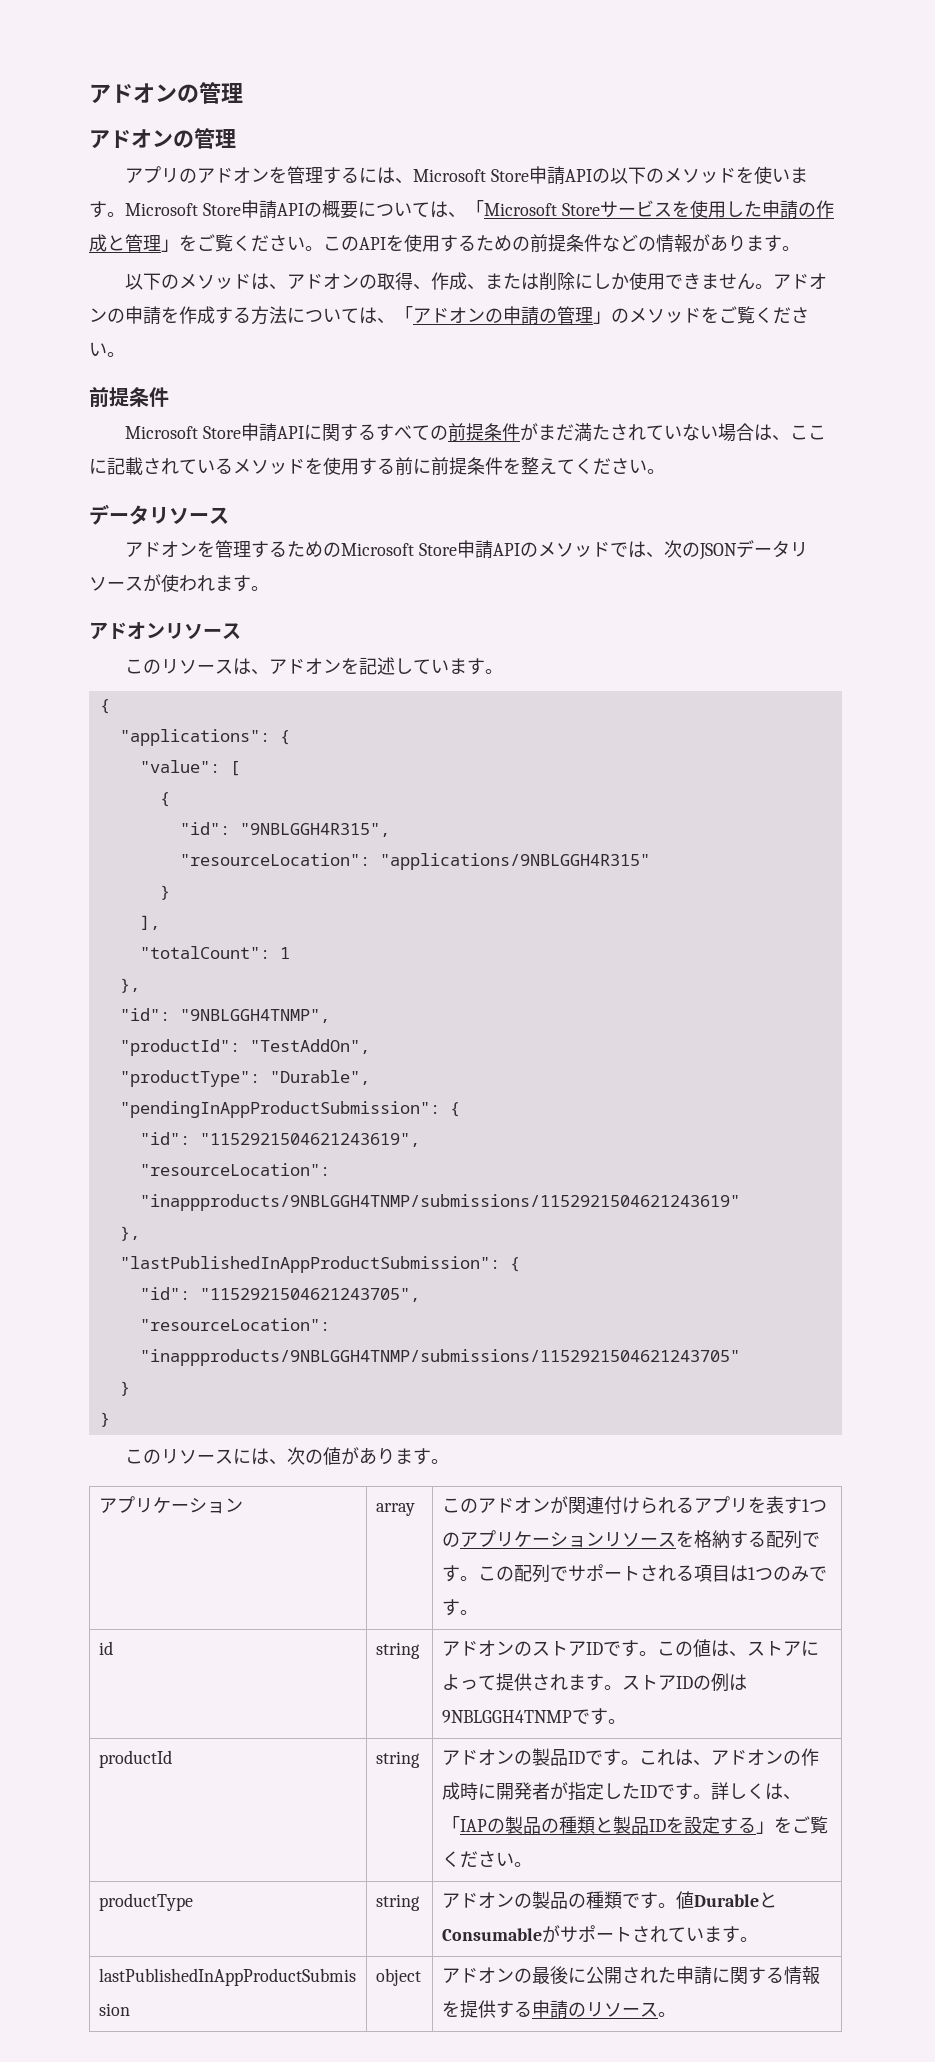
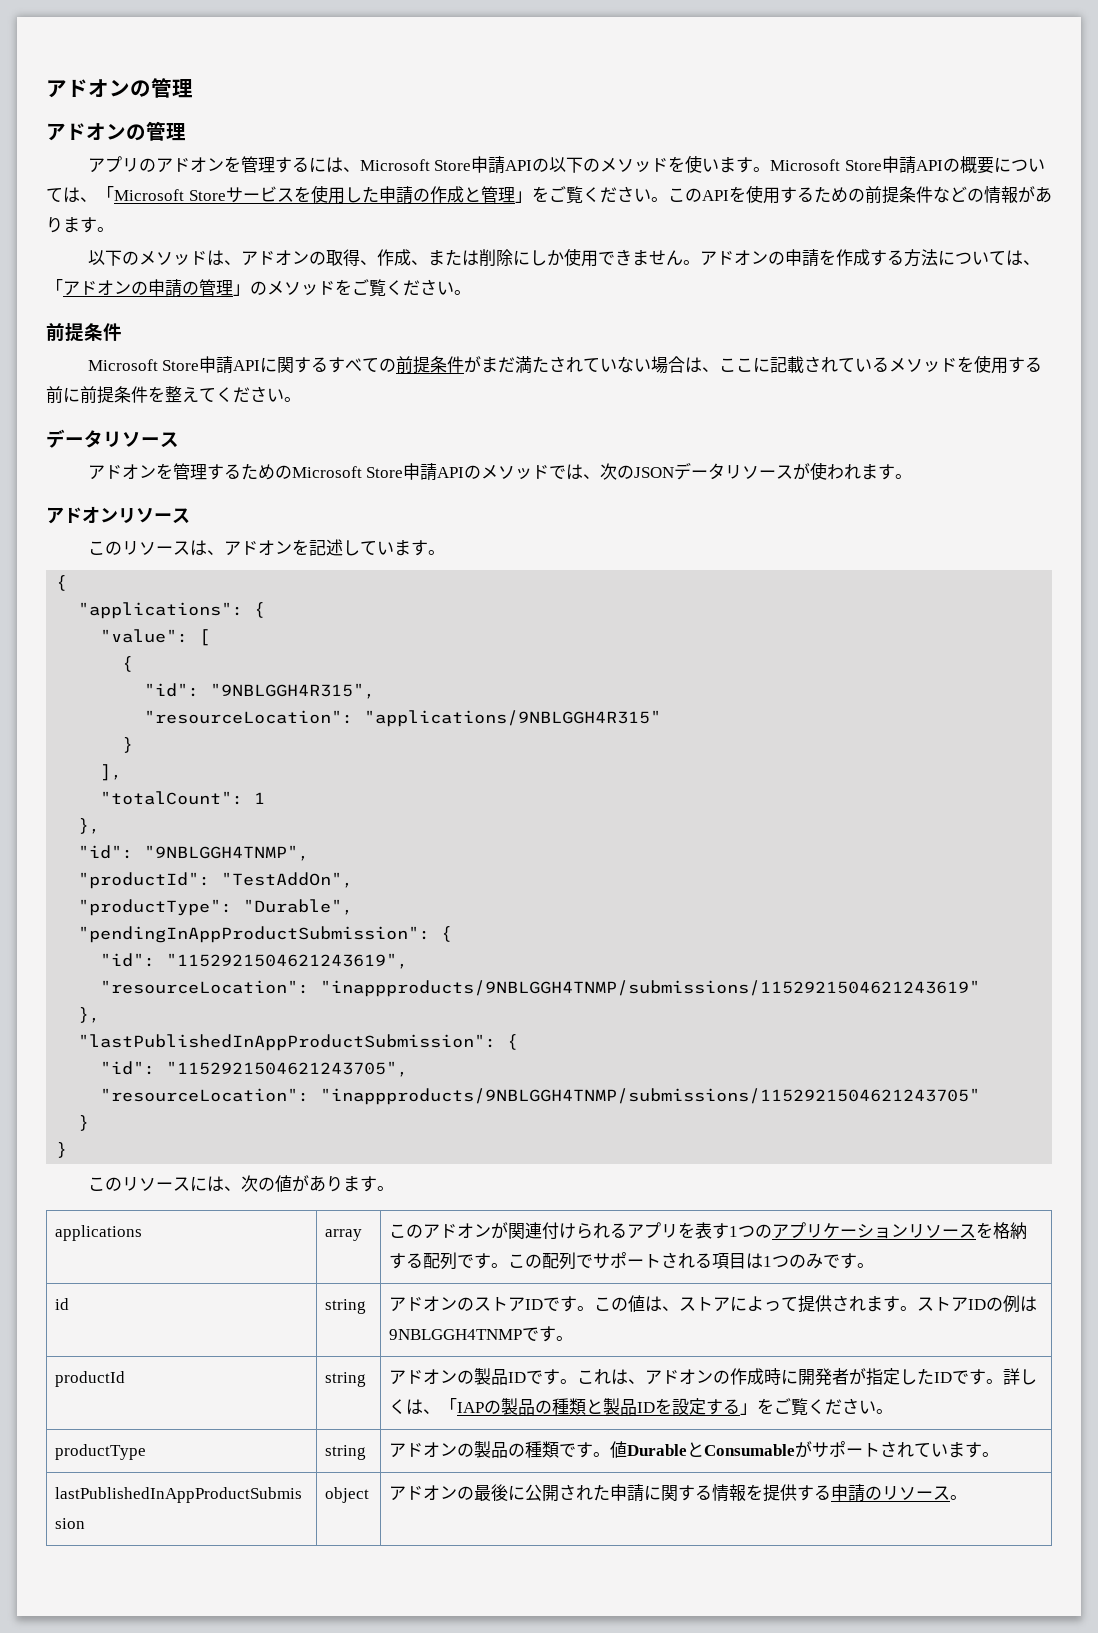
- アプリケーション | array | このアドオンが関連付けられるアプリを表す1つのアプリケーションリソースを格納する配列です。この配列でサポートされる項目は1つのみです。
+ applications | array | このアドオンが関連付けられるアプリを表す1つのアプリケーションリソースを格納する配列です。この配列でサポートされる項目は1つのみです。

